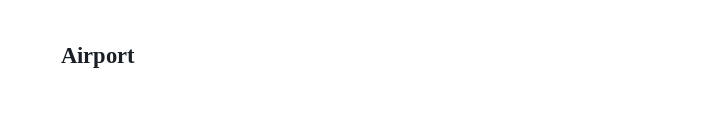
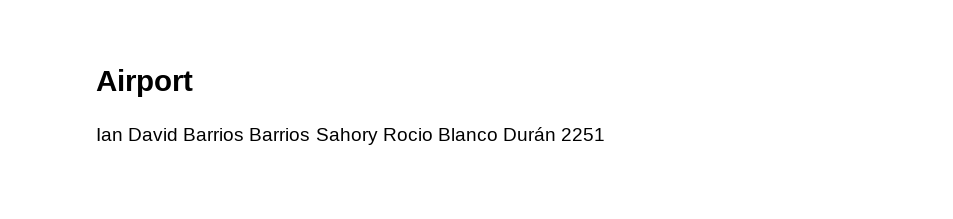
+ Ian David Barrios Barrios Sahory Rocio Blanco Durán 2251

